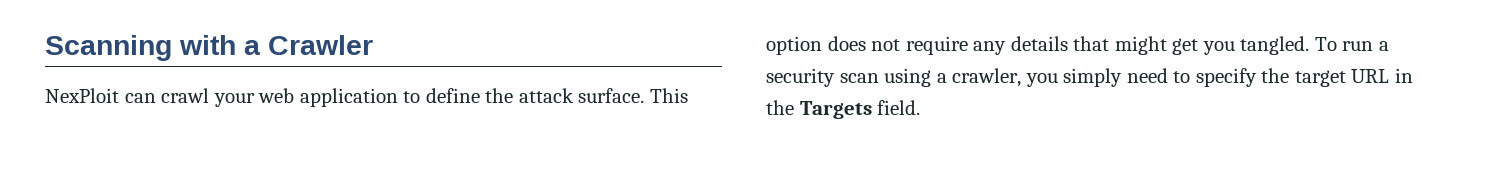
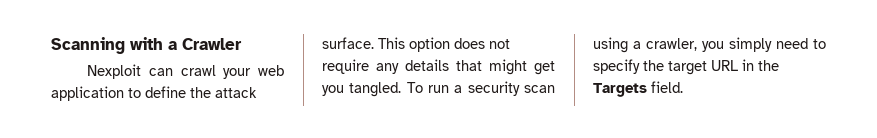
- NexPloit can crawl your web application to define the attack surface.
+ Nexploit can crawl your web application to define the attack surface.

